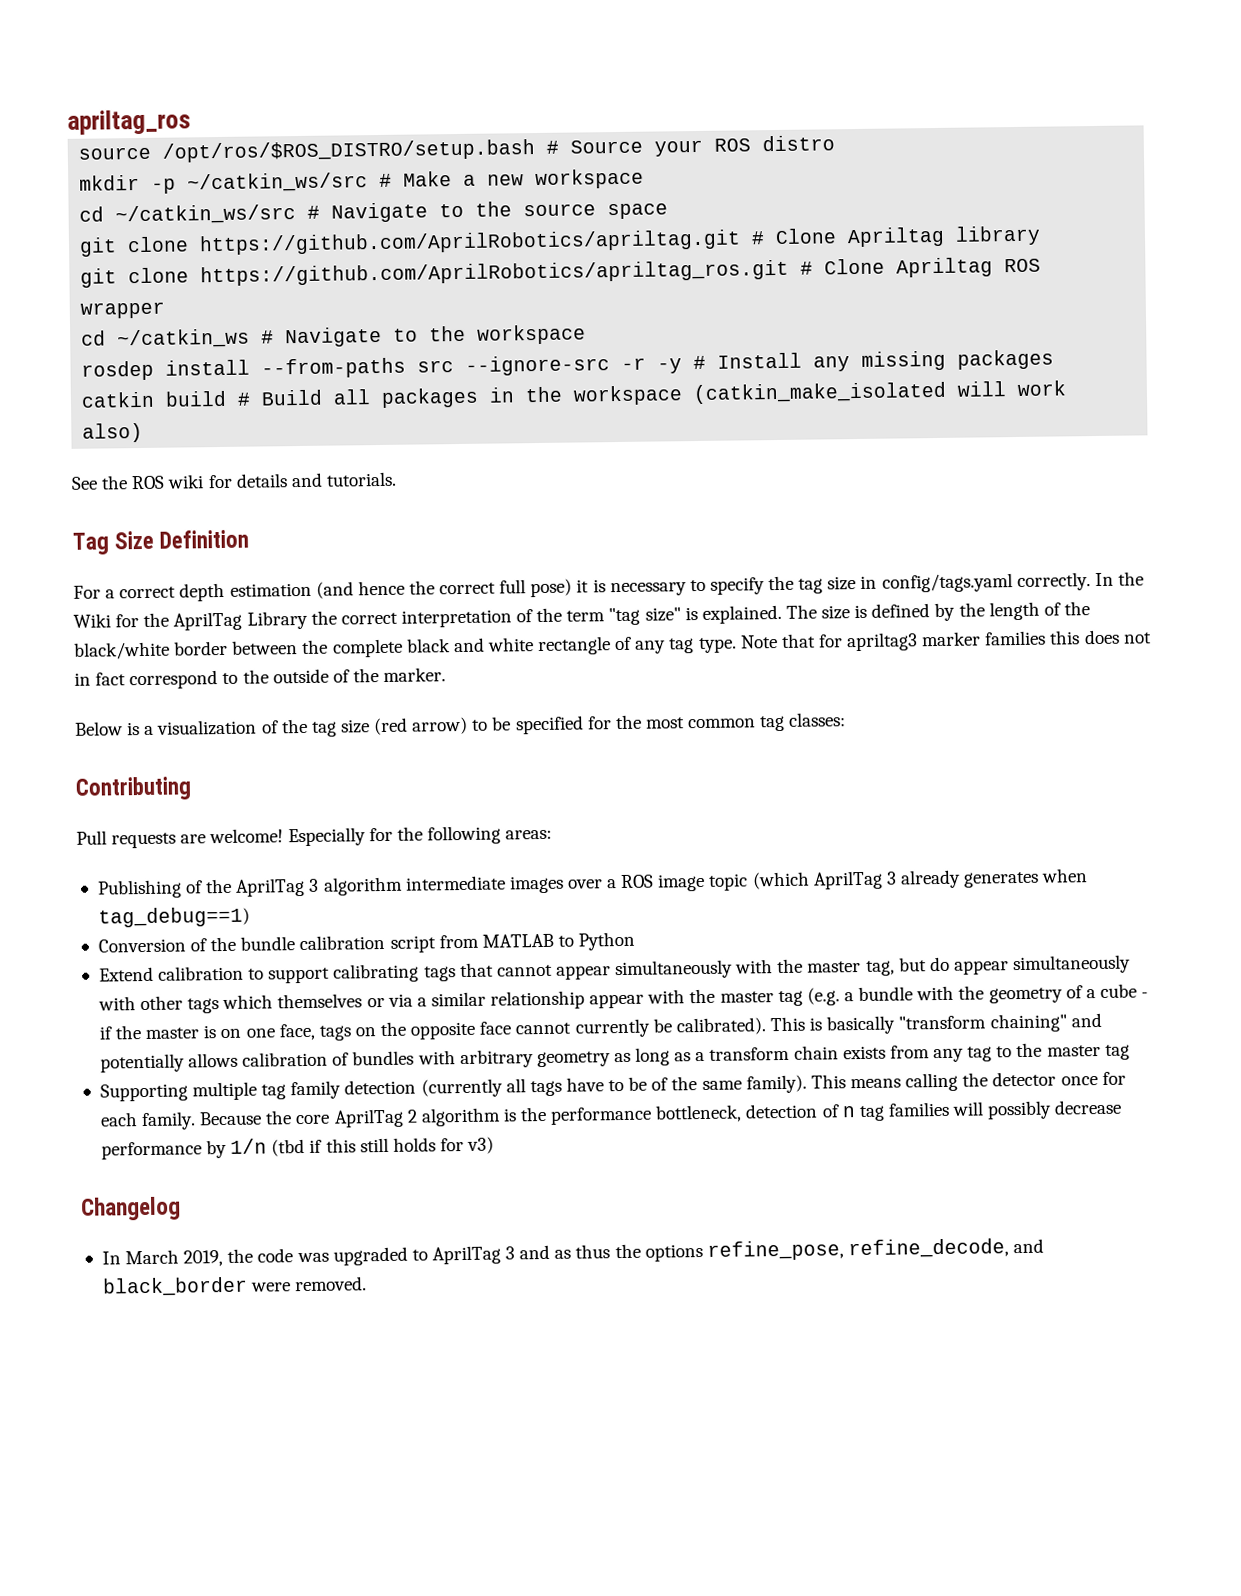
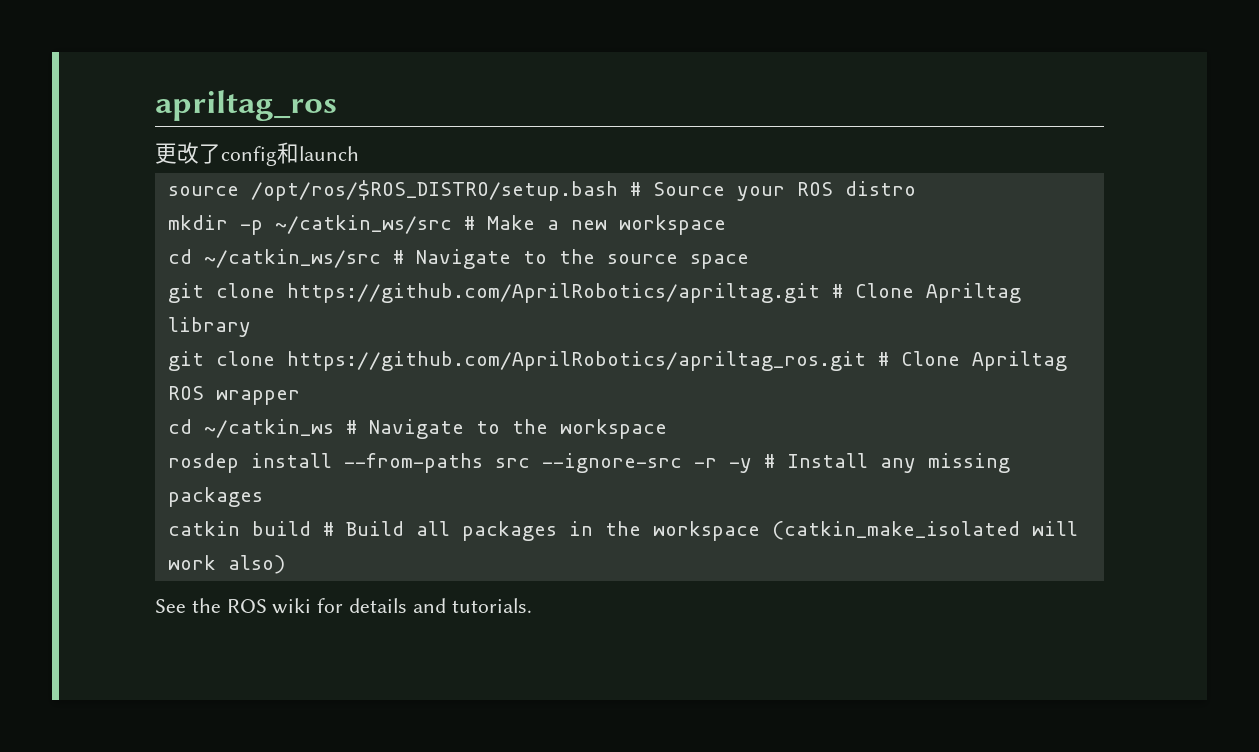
+ 更改了config和launch
- Tag Size Definition
- For a correct depth estimation (and hence the correct full pose) it is necessary to specify the tag size in config/tags.yaml correctly. In the Wiki for the AprilTag Library the correct interpretation of the term "tag size" is explained. The size is defined by the length of the black/white border between the complete black and white rectangle of any tag type. Note that for apriltag3 marker families this does not in fact correspond to the outside of the marker.
- Below is a visualization of the tag size (red arrow) to be specified for the most common tag classes:
- Contributing
- Pull requests are welcome! Especially for the following areas:
- Publishing of the AprilTag 3 algorithm intermediate images over a ROS image topic (which AprilTag 3 already generates when tag_debug==1)
- Conversion of the bundle calibration script from MATLAB to Python
- Extend calibration to support calibrating tags that cannot appear simultaneously with the master tag, but do appear simultaneously with other tags which themselves or via a similar relationship appear with the master tag (e.g. a bundle with the geometry of a cube - if the master is on one face, tags on the opposite face cannot currently be calibrated). This is basically "transform chaining" and potentially allows calibration of bundles with arbitrary geometry as long as a transform chain exists from any tag to the master tag
- Supporting multiple tag family detection (currently all tags have to be of the same family). This means calling the detector once for each family. Because the core AprilTag 2 algorithm is the performance bottleneck, detection of n tag families will possibly decrease performance by 1/n (tbd if this still holds for v3)
- Changelog
- In March 2019, the code was upgraded to AprilTag 3 and as thus the options refine_pose, refine_decode, and black_border were removed.

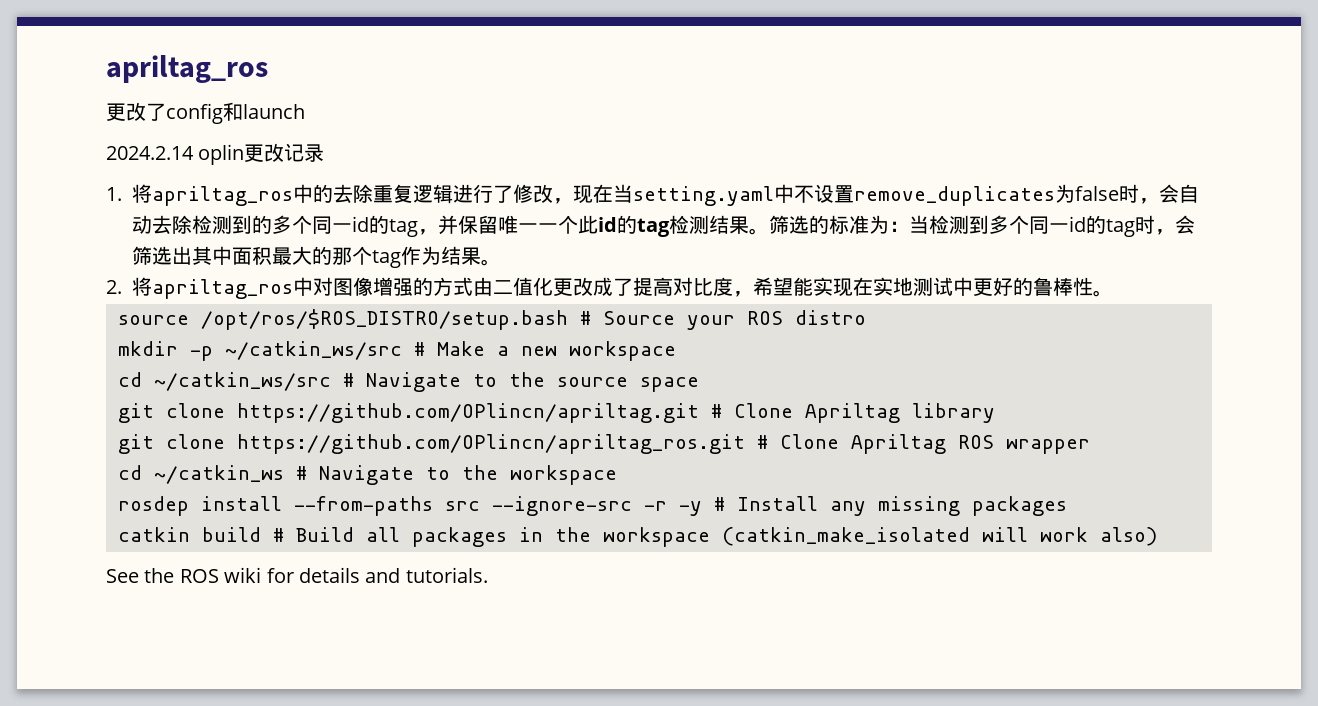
+ 2024.2.14 oplin更改记录
+ 1.将apriltag_ros中的去除重复逻辑进行了修改，现在当setting.yaml中不设置remove_duplicates为false时，会自动去除检测到的多个同一id的tag，并保留唯一一个此id的tag检测结果。筛选的标准为：当检测到多个同一id的tag时，会筛选出其中面积最大的那个tag作为结果。
+ 2.将apriltag_ros中对图像增强的方式由二值化更改成了提高对比度，希望能实现在实地测试中更好的鲁棒性。
- git clone https://github.com/AprilRobotics/apriltag.git # Clone Apriltag library
+ git clone https://github.com/OPlincn/apriltag.git # Clone Apriltag library
- git clone https://github.com/AprilRobotics/apriltag_ros.git # Clone Apriltag ROS wrapper
+ git clone https://github.com/OPlincn/apriltag_ros.git # Clone Apriltag ROS wrapper

